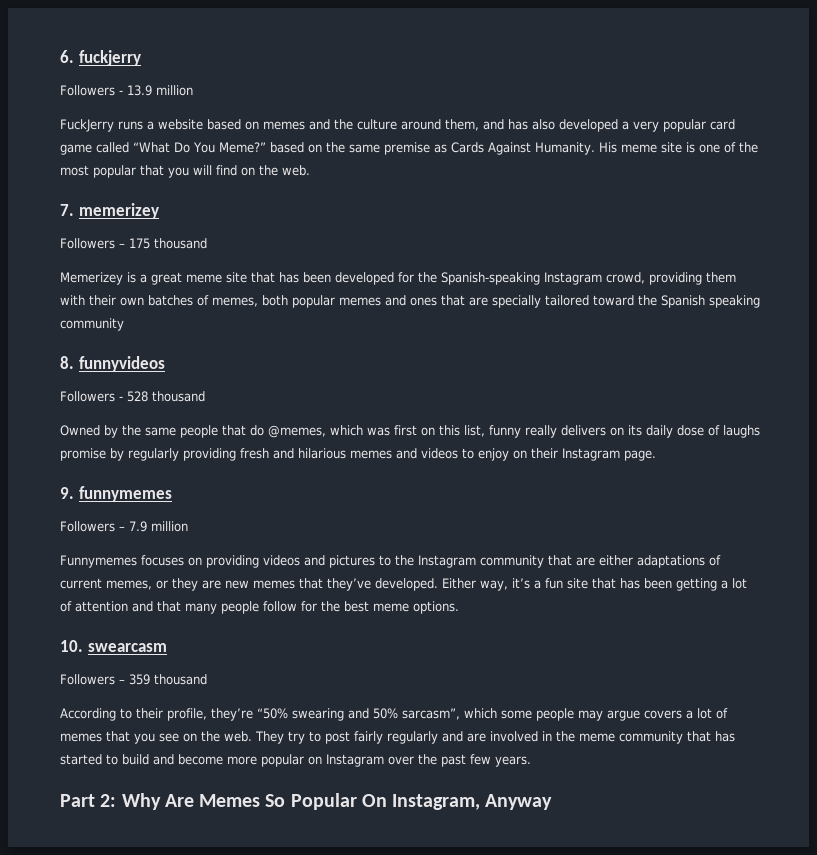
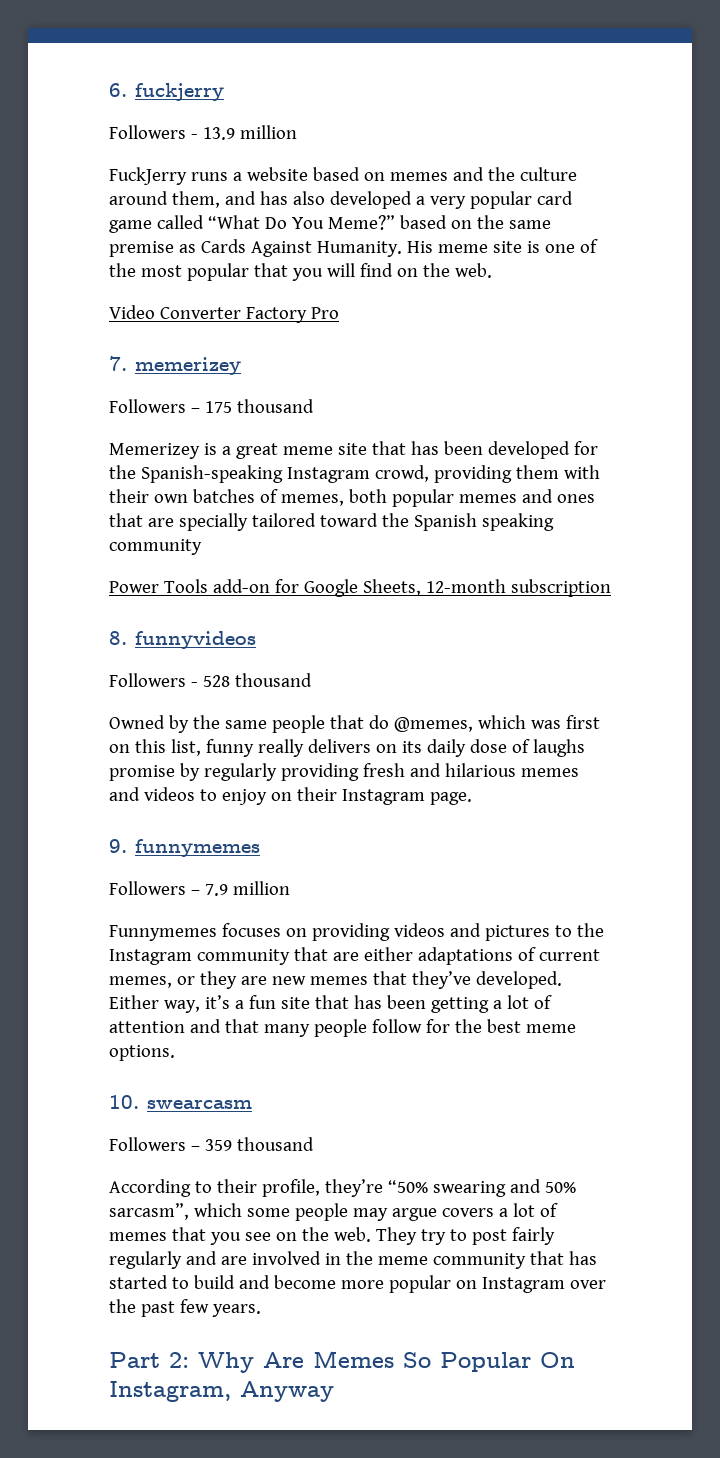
+ Video Converter Factory Pro
+ Power Tools add-on for Google Sheets, 12-month subscription

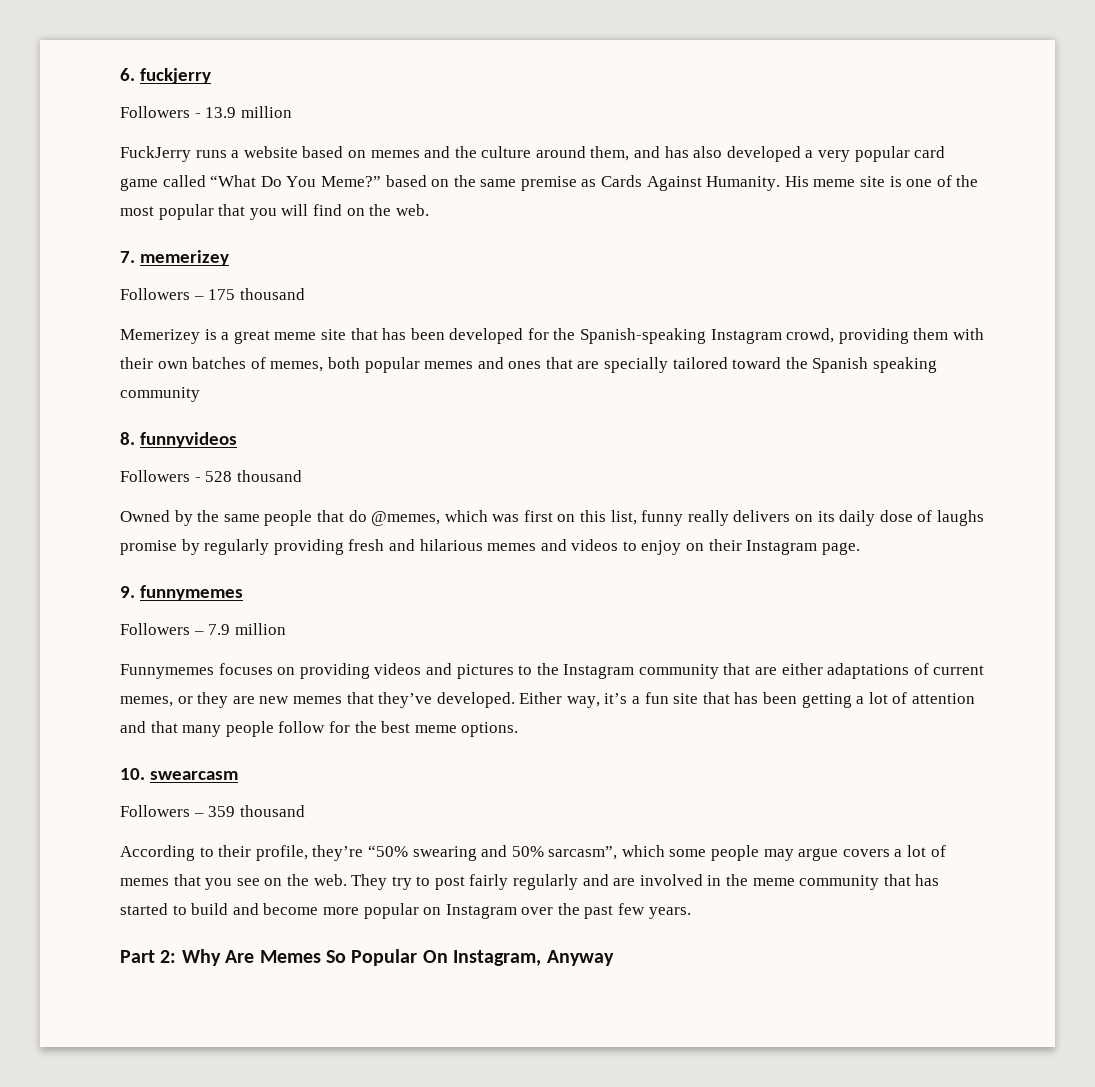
- Video Converter Factory Pro
- Power Tools add-on for Google Sheets, 12-month subscription

